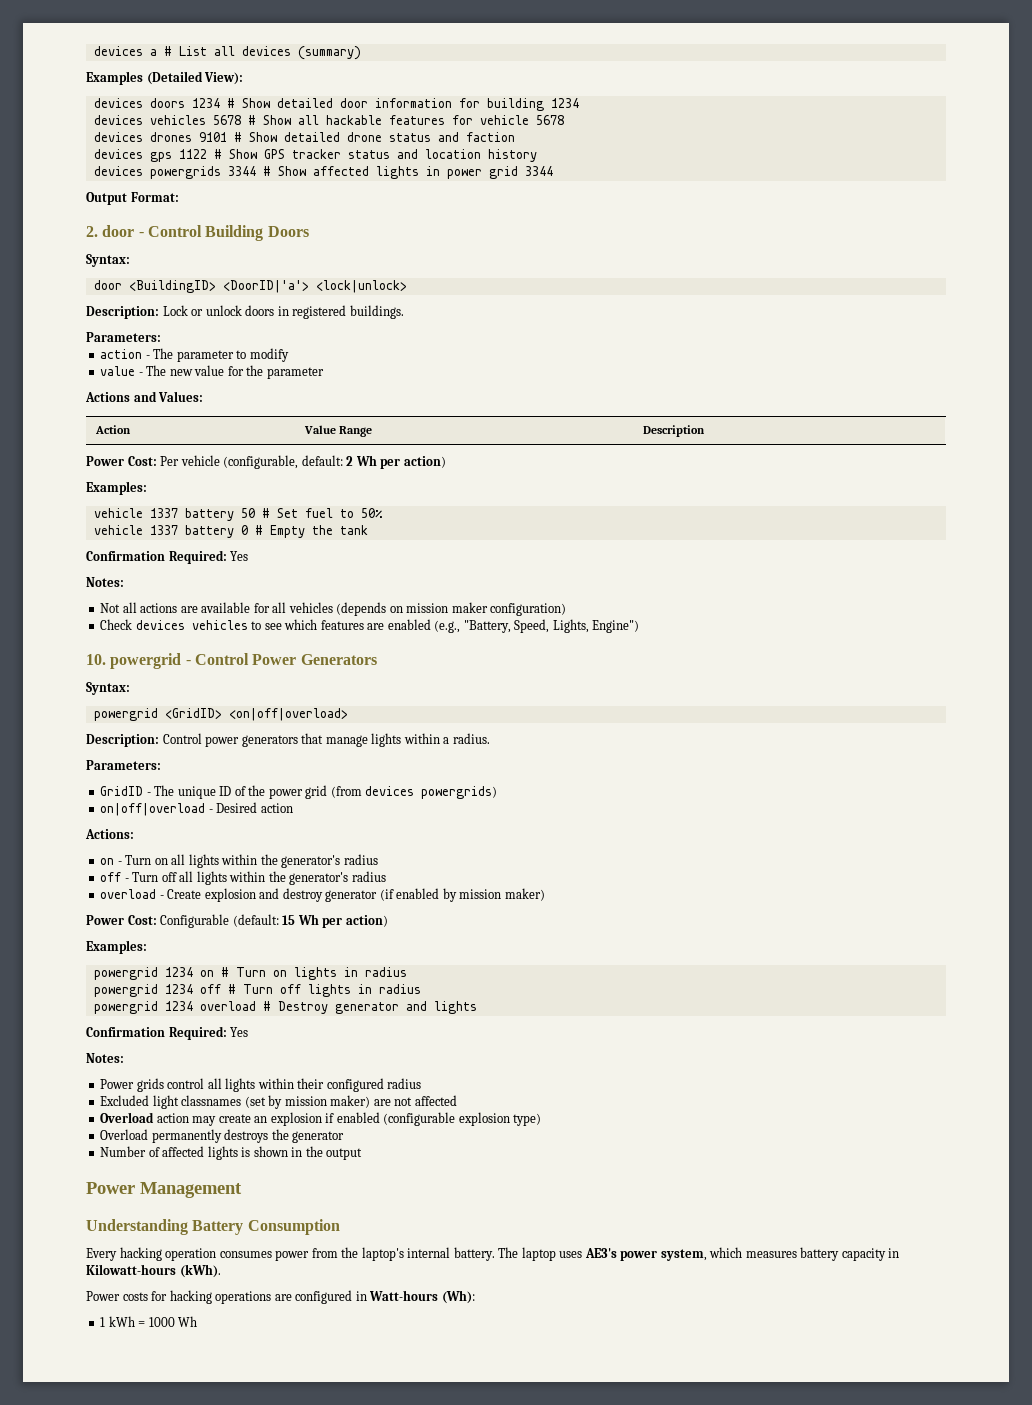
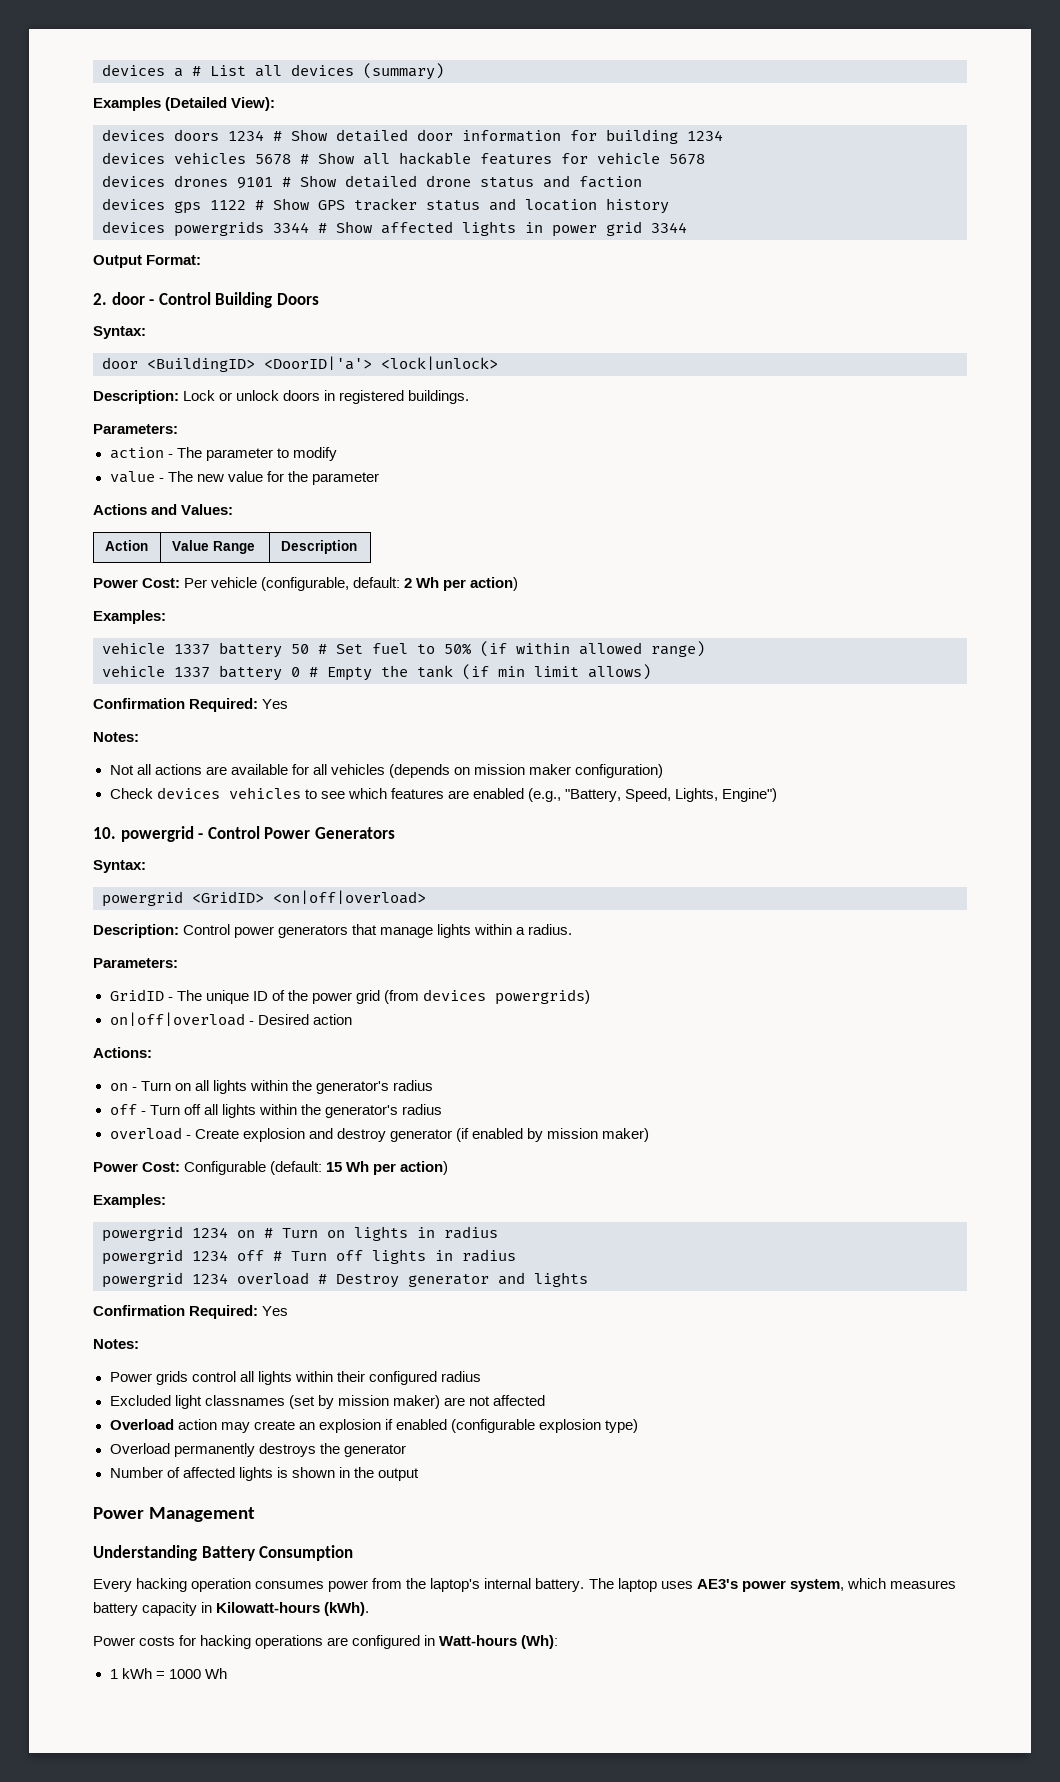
- vehicle 1337 battery 50 # Set fuel to 50%
+ vehicle 1337 battery 50 # Set fuel to 50% (if within allowed range)
- vehicle 1337 battery 0 # Empty the tank
+ vehicle 1337 battery 0 # Empty the tank (if min limit allows)

